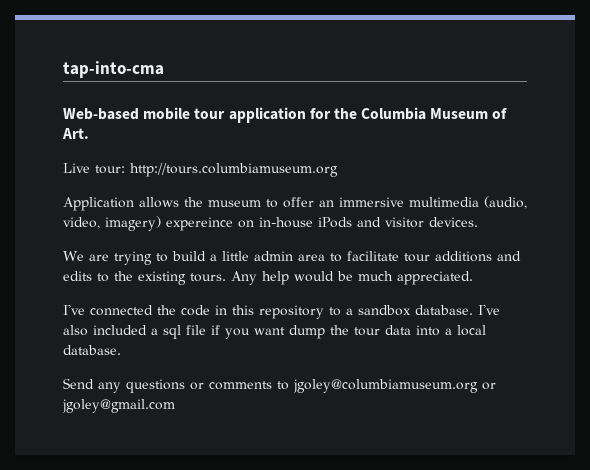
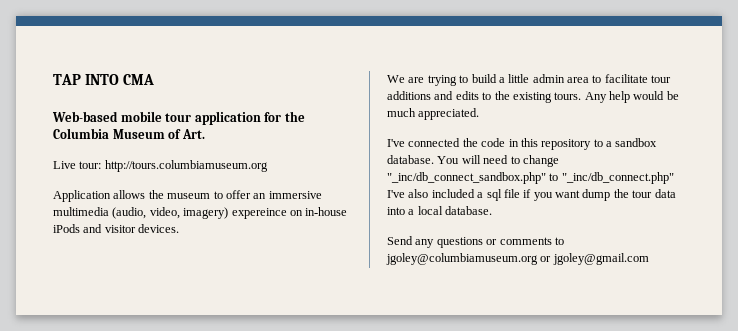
- tap-into-cma
+ TAP INTO CMA
- I've also included a sql file if you want dump the tour data into a local database.
+ You will need to change "_inc/db_connect_sandbox.php" to "_inc/db_connect.php" I've also included a sql file if you want dump the tour data into a local database.

